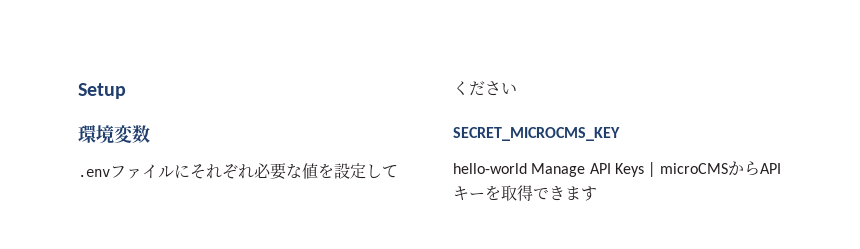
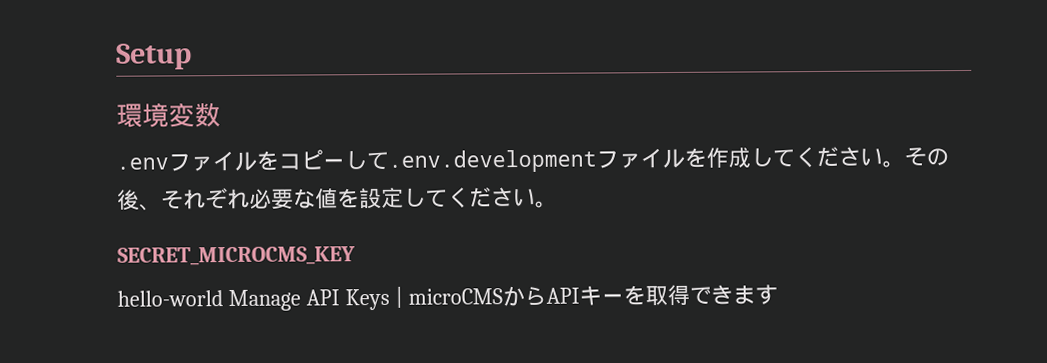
- .envファイルにそれぞれ必要な値を設定してください
+ .envファイルをコピーして.env.developmentファイルを作成してください。その後、それぞれ必要な値を設定してください。

